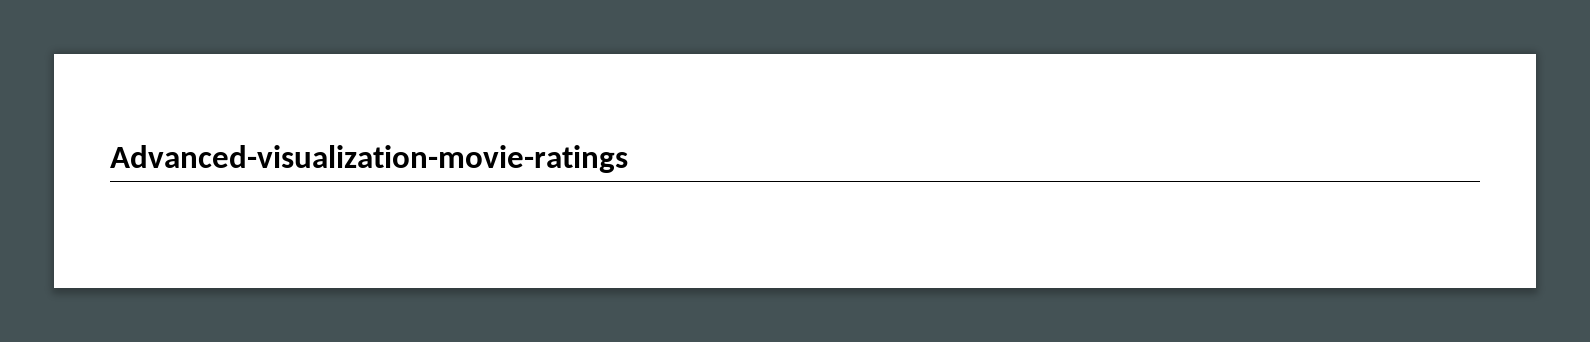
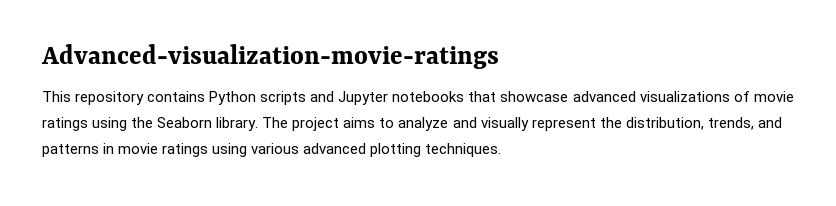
+ This repository contains Python scripts and Jupyter notebooks that showcase advanced visualizations of movie ratings using the Seaborn library. The project aims to analyze and visually represent the distribution, trends, and patterns in movie ratings using various advanced plotting techniques.

